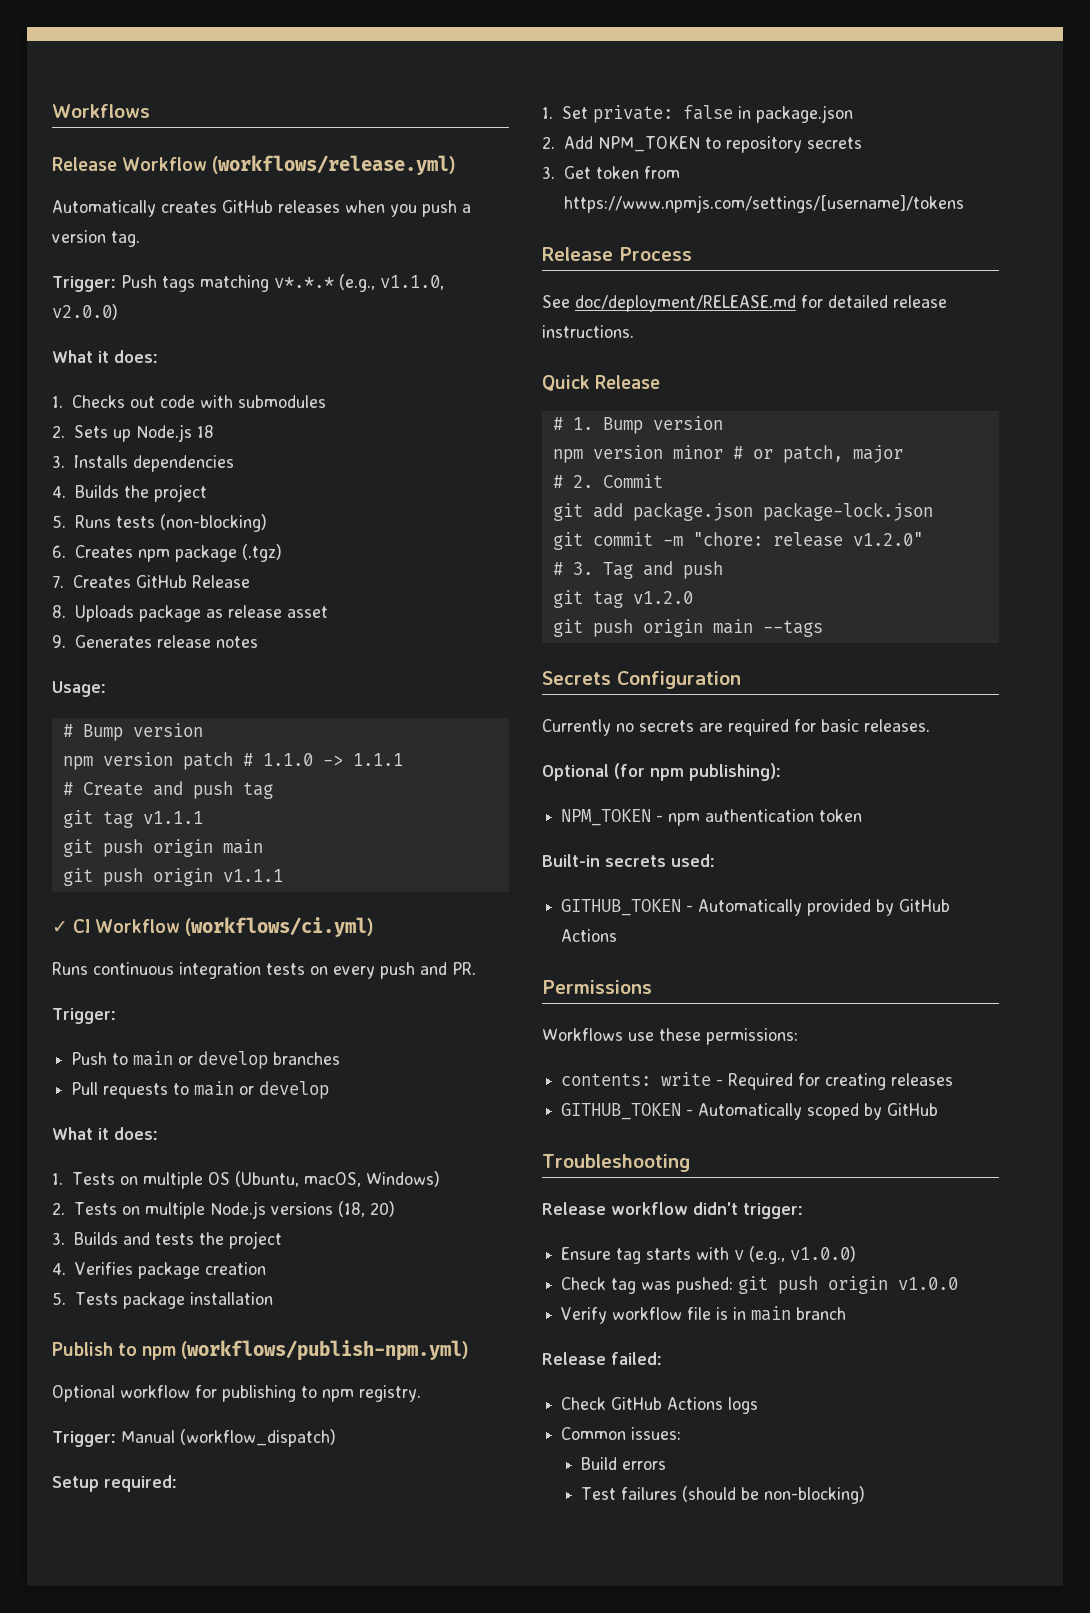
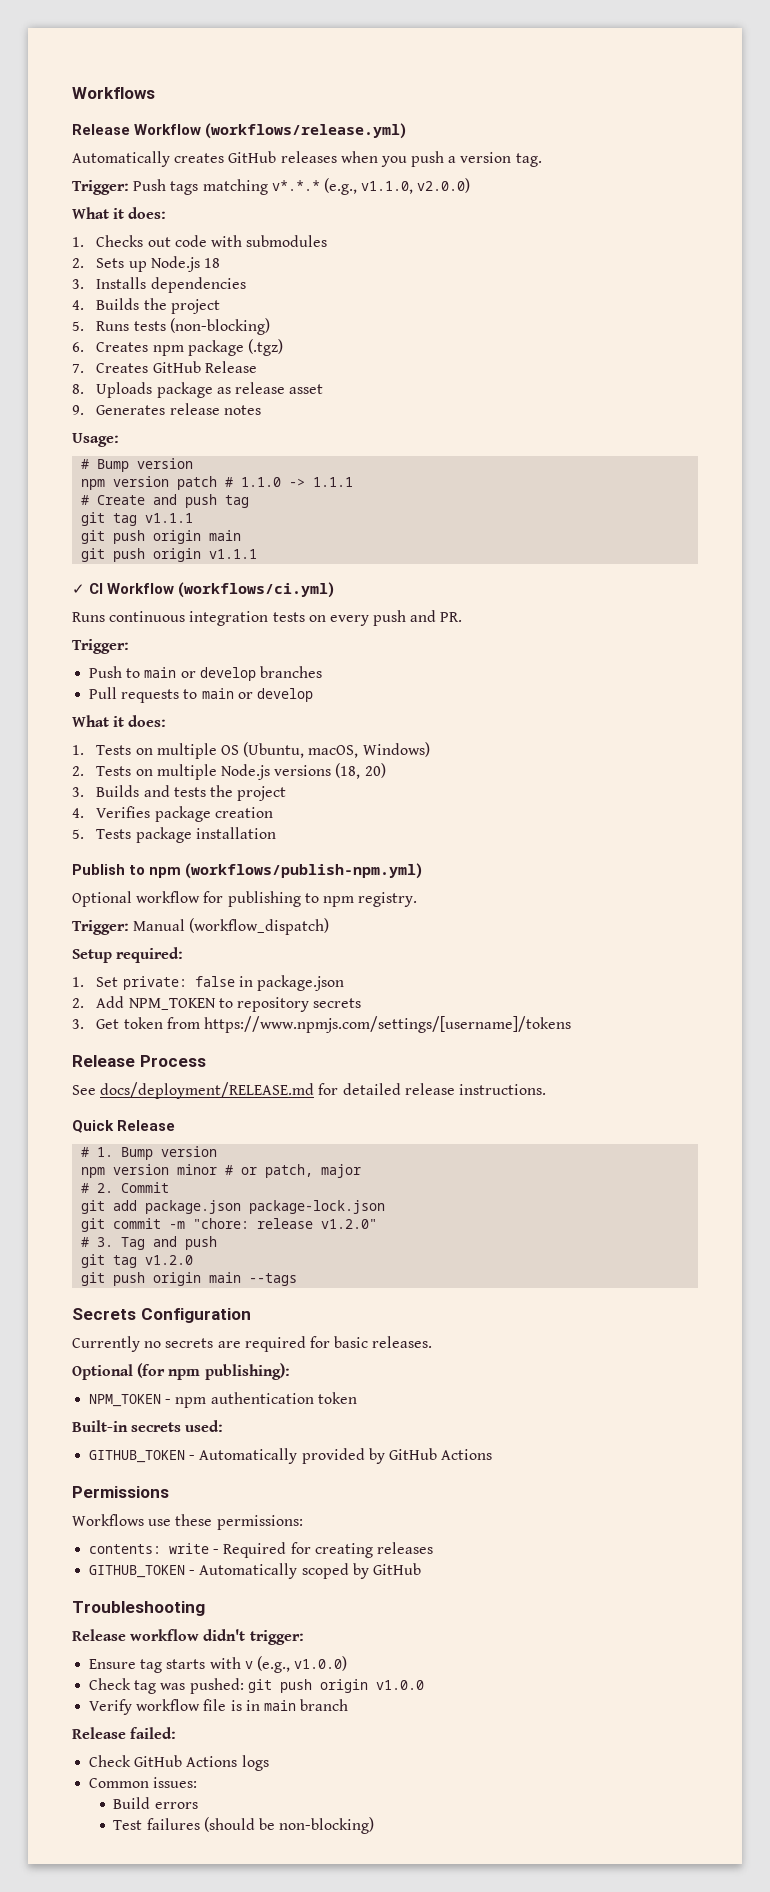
- See doc/deployment/RELEASE.md for detailed release instructions.
+ See docs/deployment/RELEASE.md for detailed release instructions.

